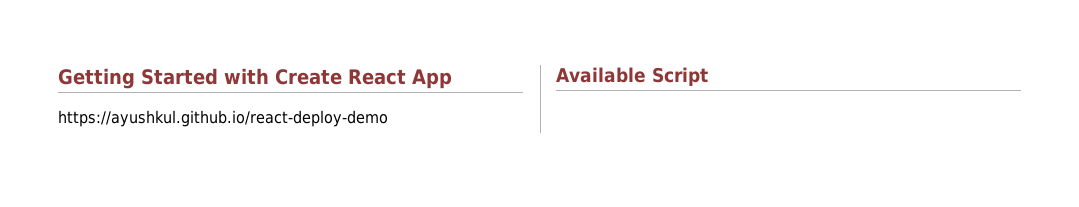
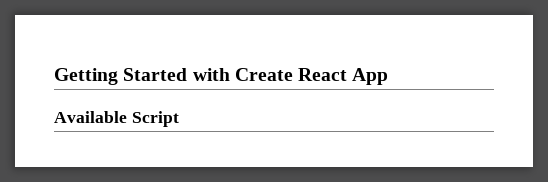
- https://ayushkul.github.io/react-deploy-demo

